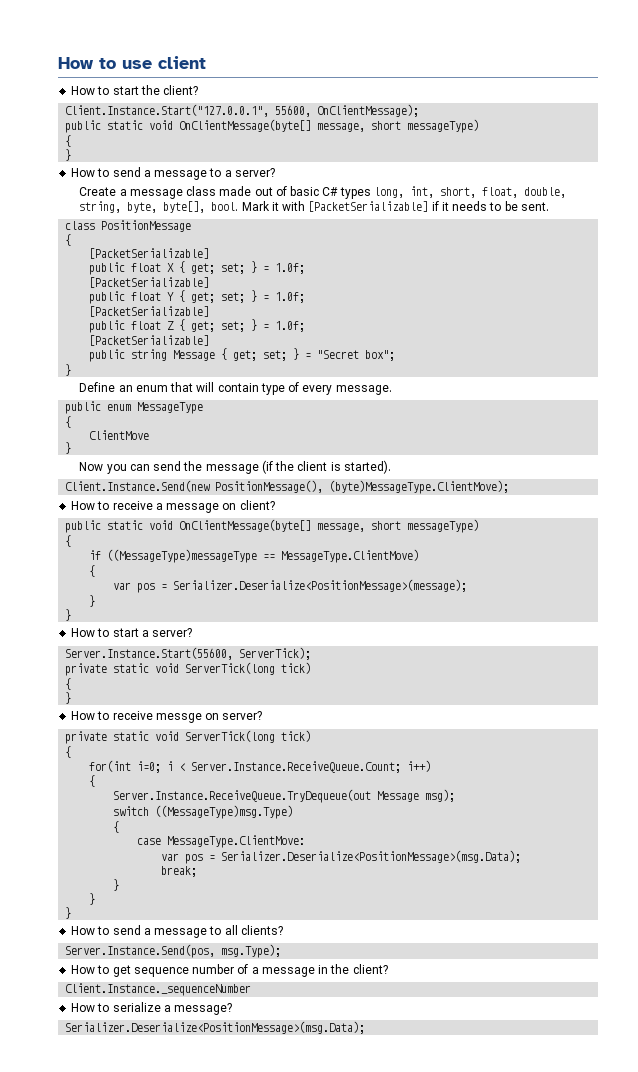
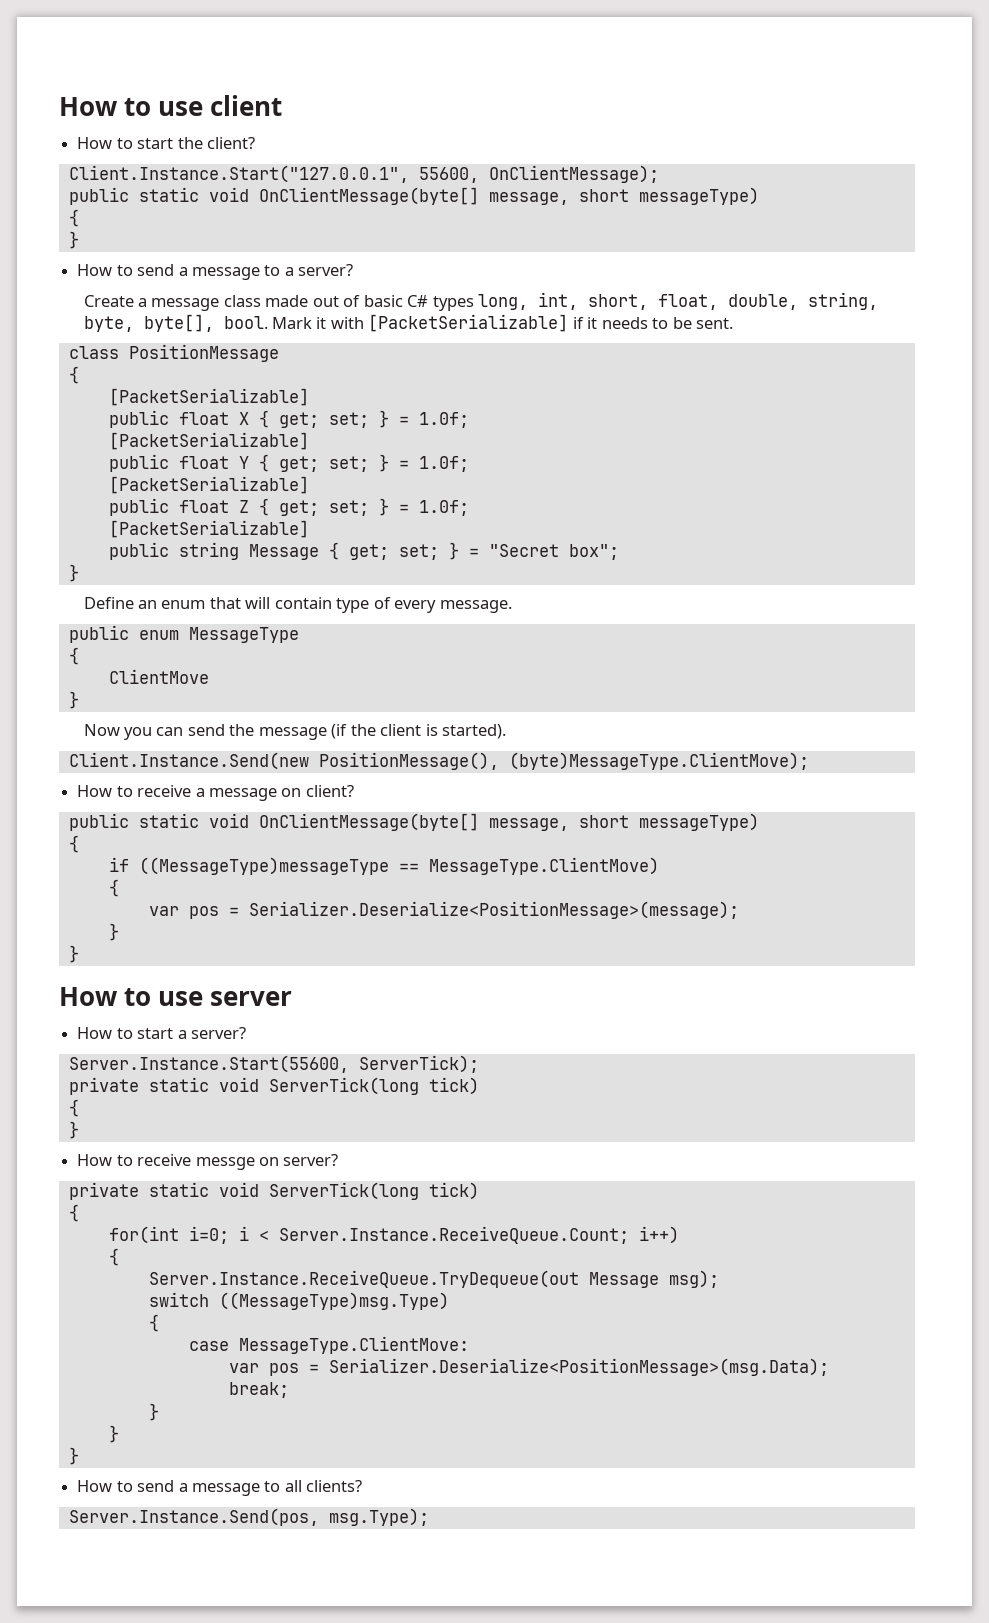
+ How to use server
- How to get sequence number of a message in the client?
- Client.Instance._sequenceNumber
- How to serialize a message?
- Serializer.Deserialize<PositionMessage>(msg.Data);

